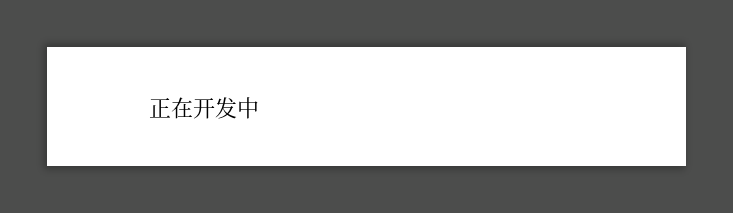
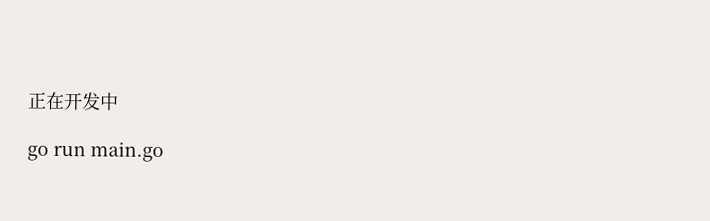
+ go run main.go

